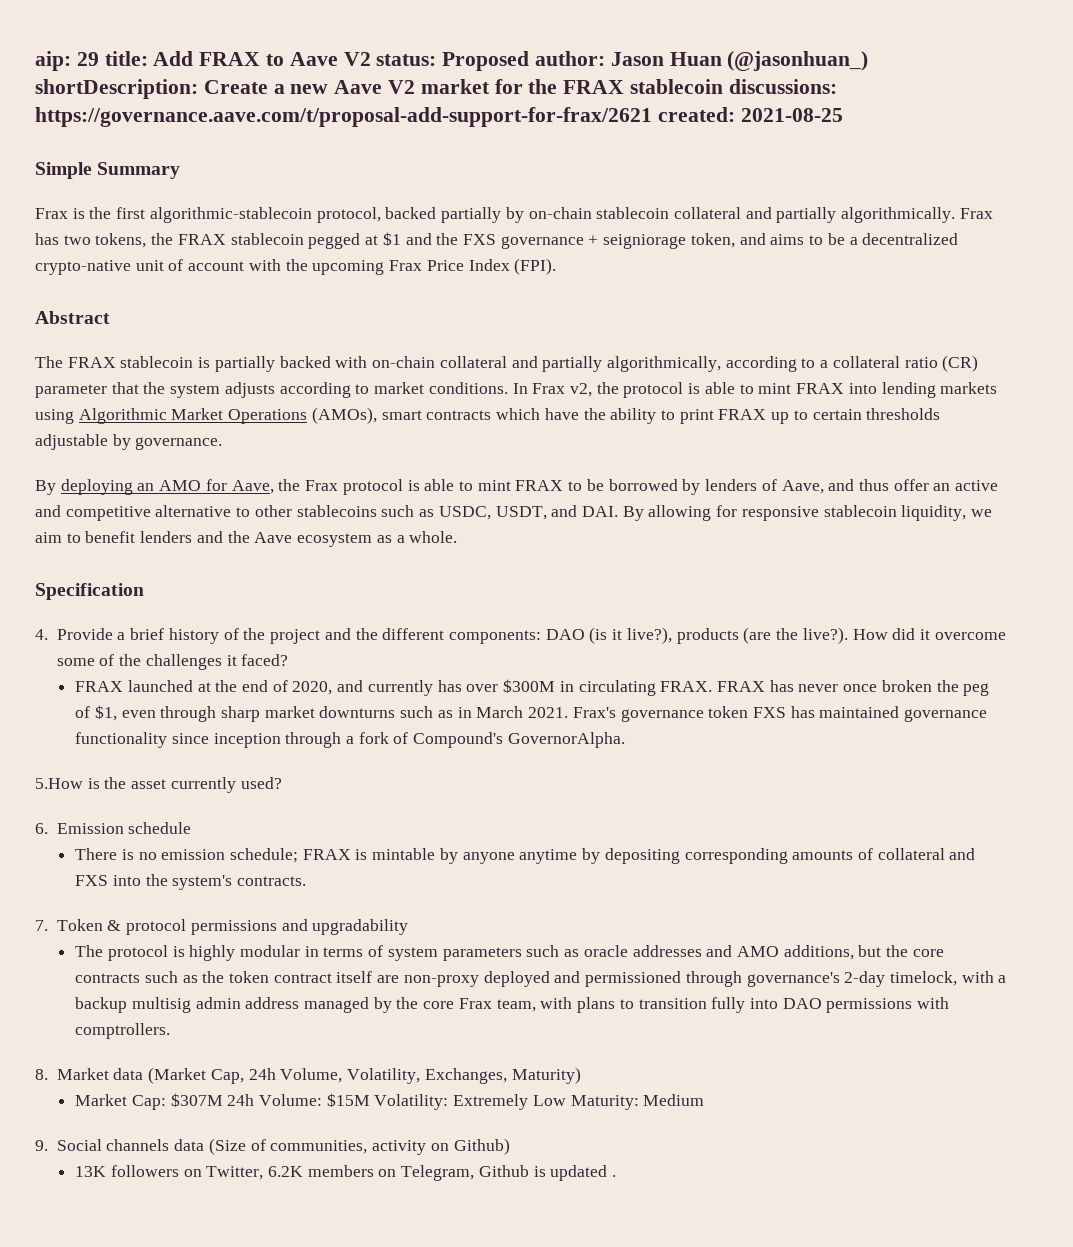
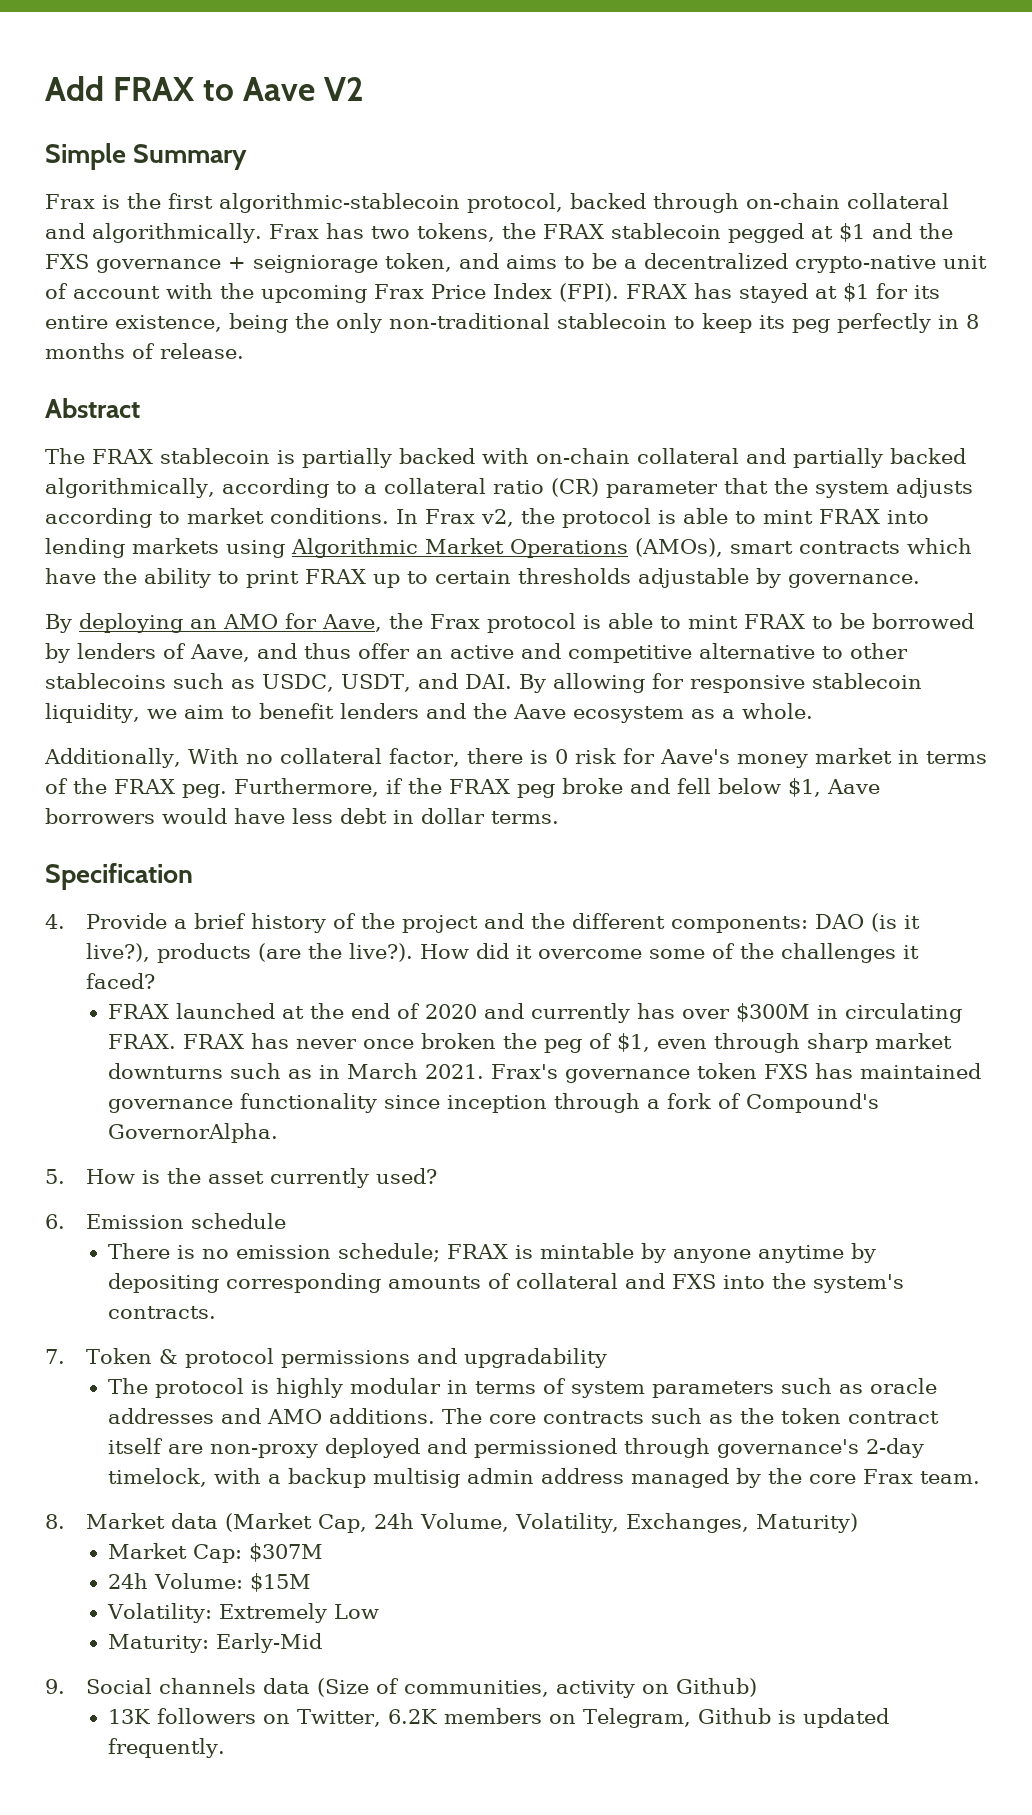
- aip: 29 title: Add FRAX to Aave V2 status: Proposed author: Jason Huan (@jasonhuan_) shortDescription: Create a new Aave V2 market for the FRAX stablecoin discussions: https://governance.aave.com/t/proposal-add-support-for-frax/2621 created: 2021-08-25
+ Add FRAX to Aave V2
- Frax is the first algorithmic-stablecoin protocol, backed partially by on-chain stablecoin collateral and partially algorithmically.
+ Frax is the first algorithmic-stablecoin protocol, backed through on-chain collateral and algorithmically.
+ FRAX has stayed at $1 for its entire existence, being the only non-traditional stablecoin to keep its peg perfectly in 8 months of release.
- The FRAX stablecoin is partially backed with on-chain collateral and partially algorithmically, according to a collateral ratio (CR) parameter that the system adjusts according to market conditions.
+ The FRAX stablecoin is partially backed with on-chain collateral and partially backed algorithmically, according to a collateral ratio (CR) parameter that the system adjusts according to market conditions.
+ Additionally, With no collateral factor, there is 0 risk for Aave's money market in terms of the FRAX peg. Furthermore, if the FRAX peg broke and fell below $1, Aave borrowers would have less debt in dollar terms.
- FRAX launched at the end of 2020, and currently has over $300M in circulating FRAX.
+ FRAX launched at the end of 2020 and currently has over $300M in circulating FRAX.
- 5.How is the asset currently used?
+ 5. How is the asset currently used?
- The protocol is highly modular in terms of system parameters such as oracle addresses and AMO additions, but the core contracts such as the token contract itself are non-proxy deployed and permissioned through governance's 2-day timelock, with a backup multisig admin address managed by the core Frax team, with plans to transition fully into DAO permissions with comptrollers.
+ The protocol is highly modular in terms of system parameters such as oracle addresses and AMO additions. The core contracts such as the token contract itself are non-proxy deployed and permissioned through governance's 2-day timelock, with a backup multisig admin address managed by the core Frax team.
- Market Cap: $307M 24h Volume: $15M Volatility: Extremely Low Maturity: Medium
+ Market Cap: $307M
+ 24h Volume: $15M
+ Volatility: Extremely Low
+ Maturity: Early-Mid
- 13K followers on Twitter, 6.2K members on Telegram, Github is updated .
+ 13K followers on Twitter, 6.2K members on Telegram, Github is updated frequently.

